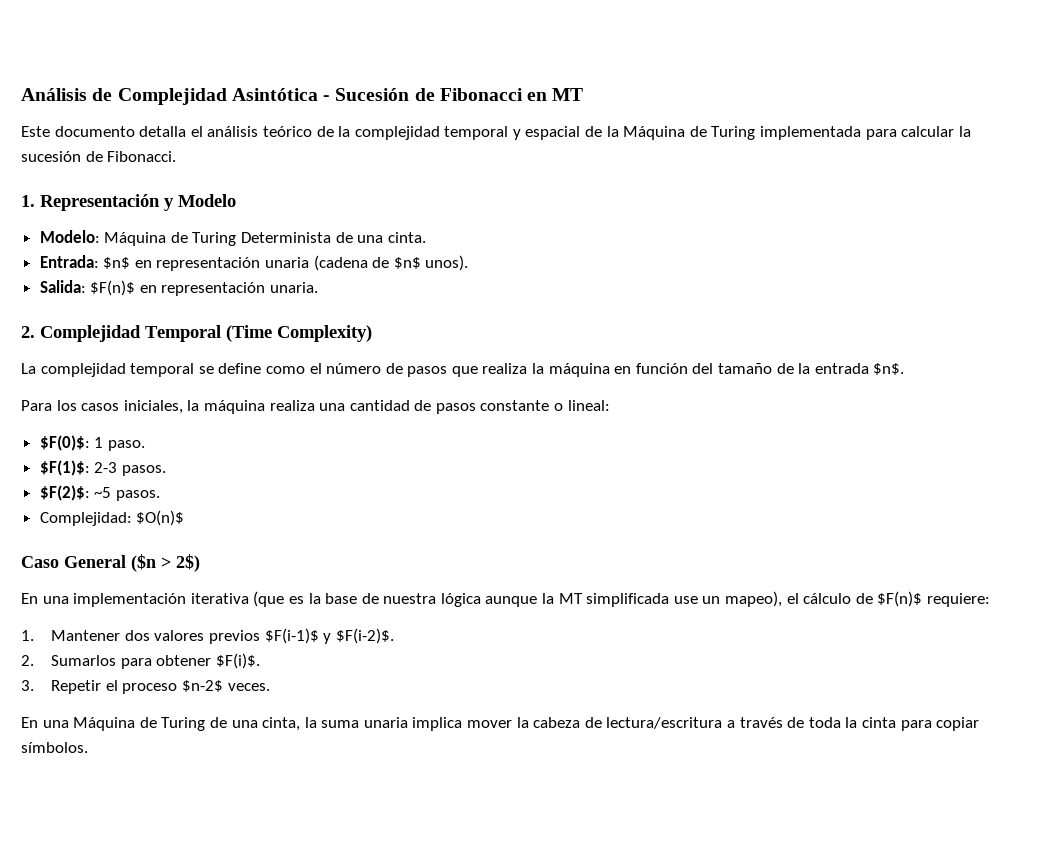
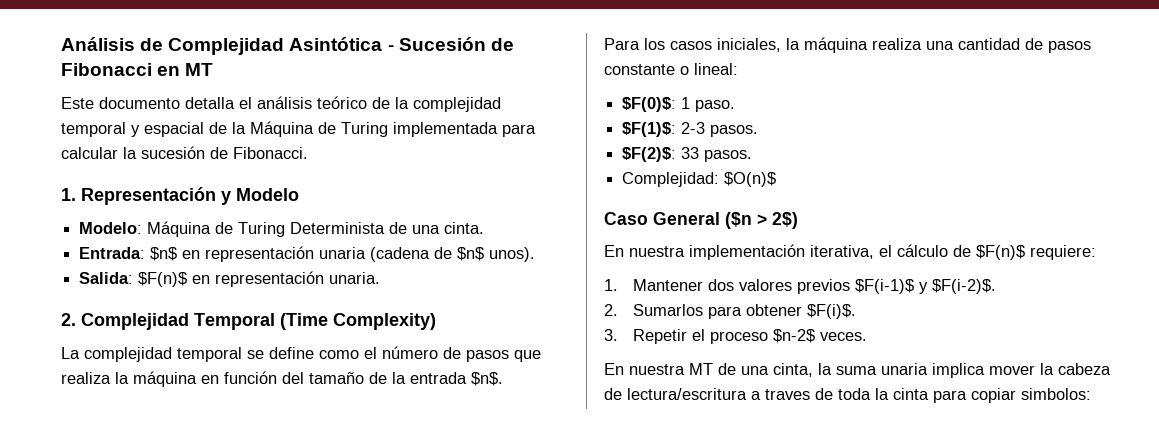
- $F(2)$: ~5 pasos.
+ $F(2)$: 33 pasos.
- En una implementación iterativa (que es la base de nuestra lógica aunque la MT simplificada use un mapeo), el cálculo de $F(n)$ requiere:
+ En nuestra implementación iterativa, el cálculo de $F(n)$ requiere:
- En una Máquina de Turing de una cinta, la suma unaria implica mover la cabeza de lectura/escritura a través de toda la cinta para copiar símbolos.
+ En nuestra MT de una cinta, la suma unaria implica mover la cabeza de lectura/escritura a traves de toda la cinta para copiar simbolos:

